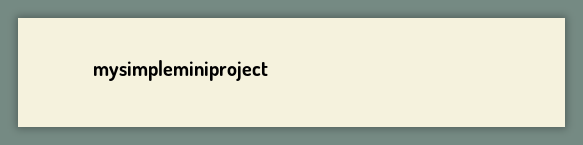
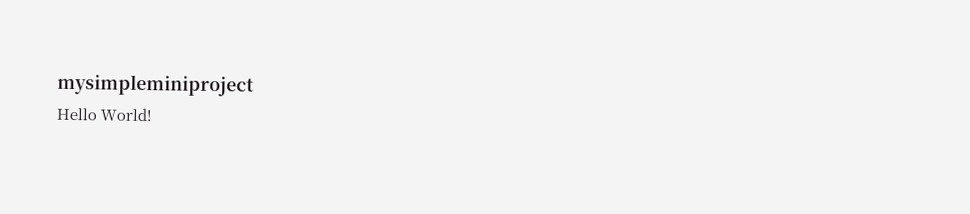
+ Hello World!

